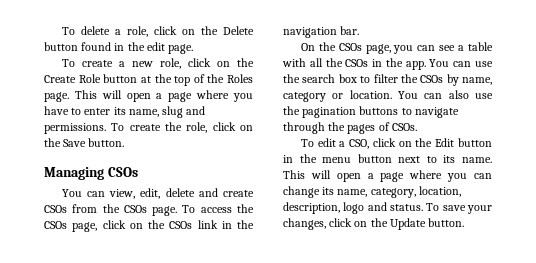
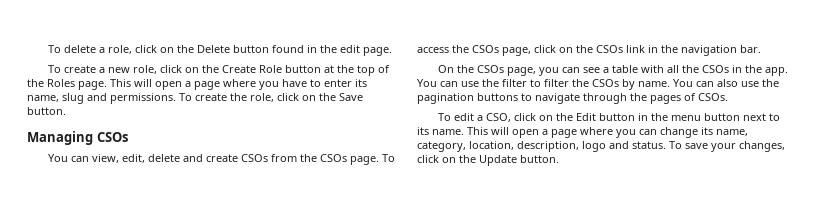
- You can use the search box to filter the CSOs by name, category or location.
+ You can use the filter to filter the CSOs by name.

